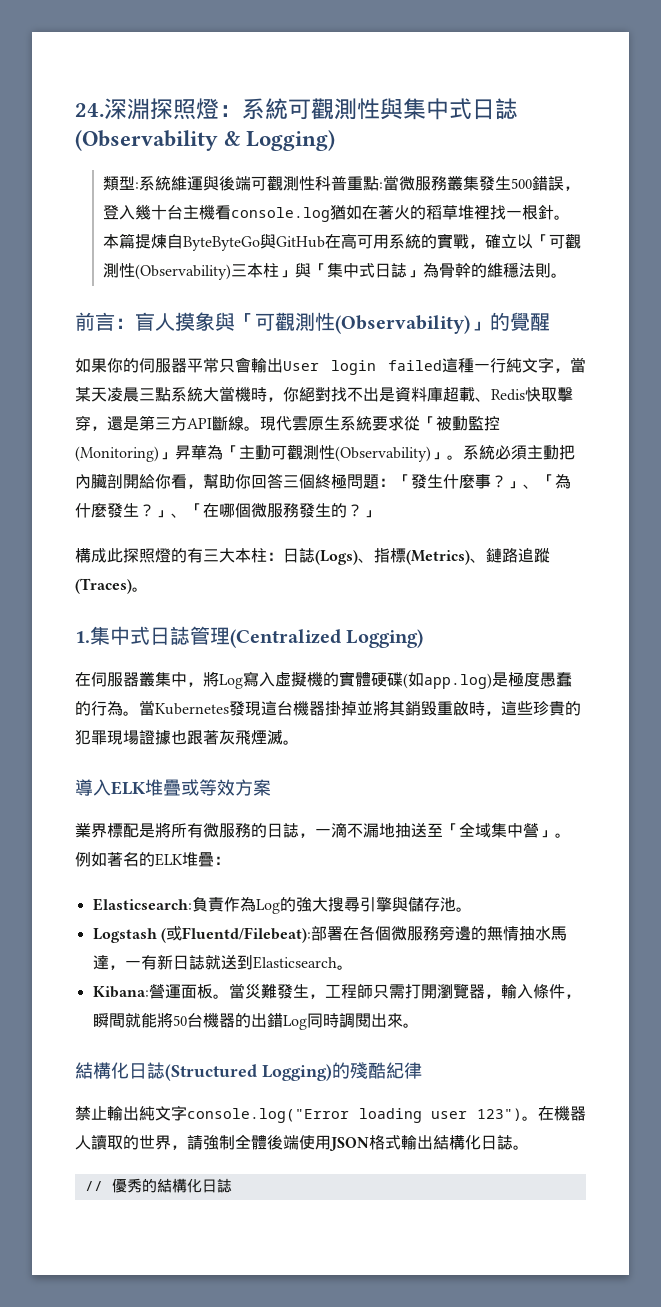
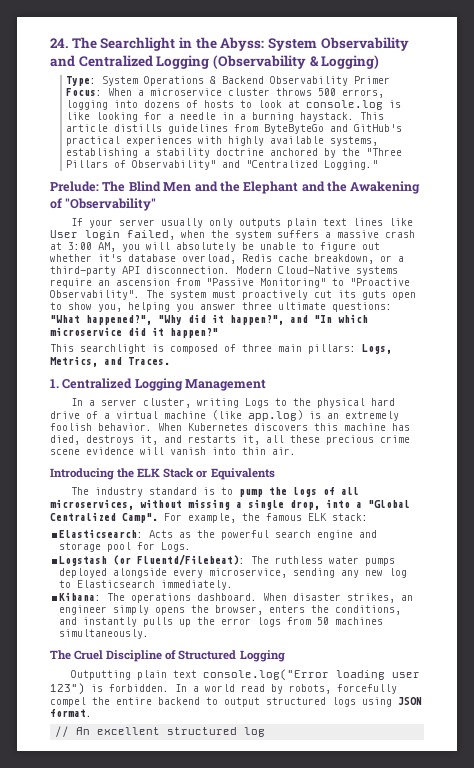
- 24.深淵探照燈：系統可觀測性與集中式日誌(Observability & Logging)
- 類型:系統維運與後端可觀測性科普重點:當微服務叢集發生500錯誤，登入幾十台主機看console.log猶如在著火的稻草堆裡找一根針。本篇提煉自ByteByteGo與GitHub在高可用系統的實戰，確立以「可觀測性(Observability)三本柱」與「集中式日誌」為骨幹的維穩法則。
- 前言：盲人摸象與「可觀測性(Observability)」的覺醒
- 如果你的伺服器平常只會輸出User login failed這種一行純文字，當某天凌晨三點系統大當機時，你絕對找不出是資料庫超載、Redis快取擊穿，還是第三方API斷線。現代雲原生系統要求從「被動監控(Monitoring)」昇華為「主動可觀測性(Observability)」。系統必須主動把內臟剖開給你看，幫助你回答三個終極問題：「發生什麼事？」、「為什麼發生？」、「在哪個微服務發生的？」
- 構成此探照燈的有三大本柱：日誌(Logs)、指標(Metrics)、鏈路追蹤(Traces)。
- 1.集中式日誌管理(Centralized Logging)
- 在伺服器叢集中，將Log寫入虛擬機的實體硬碟(如app.log)是極度愚蠢的行為。當Kubernetes發現這台機器掛掉並將其銷毀重啟時，這些珍貴的犯罪現場證據也跟著灰飛煙滅。
- 導入ELK堆疊或等效方案
- 業界標配是將所有微服務的日誌，一滴不漏地抽送至「全域集中營」。例如著名的ELK堆疊：
- Elasticsearch:負責作為Log的強大搜尋引擎與儲存池。
- Logstash (或Fluentd/Filebeat):部署在各個微服務旁邊的無情抽水馬達，一有新日誌就送到Elasticsearch。
- Kibana:營運面板。當災難發生，工程師只需打開瀏覽器，輸入條件，瞬間就能將50台機器的出錯Log同時調閱出來。
- 結構化日誌(Structured Logging)的殘酷紀律
- 禁止輸出純文字console.log("Error loading user 123")。在機器人讀取的世界，請強制全體後端使用JSON格式輸出結構化日誌。
- // 優秀的結構化日誌
+ 24. The Searchlight in the Abyss: System Observability and Centralized Logging (Observability & Logging)
+ Type: System Operations & Backend Observability Primer Focus: When a microservice cluster throws 500 errors, logging into dozens of hosts to look at console.log is like looking for a needle in a burning haystack. This article distills guidelines from ByteByteGo and GitHub's practical experiences with highly available systems, establishing a stability doctrine anchored by the "Three Pillars of Observability" and "Centralized Logging."
+ Prelude: The Blind Men and the Elephant and the Awakening of "Observability"
+ If your server usually only outputs plain text lines like User login failed, when the system suffers a massive crash at 3:00 AM, you will absolutely be unable to figure out whether it's database overload, Redis cache breakdown, or a third-party API disconnection. Modern Cloud-Native systems require an ascension from "Passive Monitoring" to "Proactive Observability". The system must proactively cut its guts open to show you, helping you answer three ultimate questions: "What happened?", "Why did it happen?", and "In which microservice did it happen?"
+ This searchlight is composed of three main pillars: Logs, Metrics, and Traces.
+ 1. Centralized Logging Management
+ In a server cluster, writing Logs to the physical hard drive of a virtual machine (like app.log) is an extremely foolish behavior. When Kubernetes discovers this machine has died, destroys it, and restarts it, all these precious crime scene evidence will vanish into thin air.
+ Introducing the ELK Stack or Equivalents
+ The industry standard is to pump the logs of all microservices, without missing a single drop, into a "Global Centralized Camp". For example, the famous ELK stack:
+ Elasticsearch: Acts as the powerful search engine and storage pool for Logs.
+ Logstash (or Fluentd/Filebeat): The ruthless water pumps deployed alongside every microservice, sending any new log to Elasticsearch immediately.
+ Kibana: The operations dashboard. When disaster strikes, an engineer simply opens the browser, enters the conditions, and instantly pulls up the error logs from 50 machines simultaneously.
+ The Cruel Discipline of Structured Logging
+ Outputting plain text console.log("Error loading user 123") is forbidden. In a world read by robots, forcefully compel the entire backend to output structured logs using JSON format.
+ // An excellent structured log

